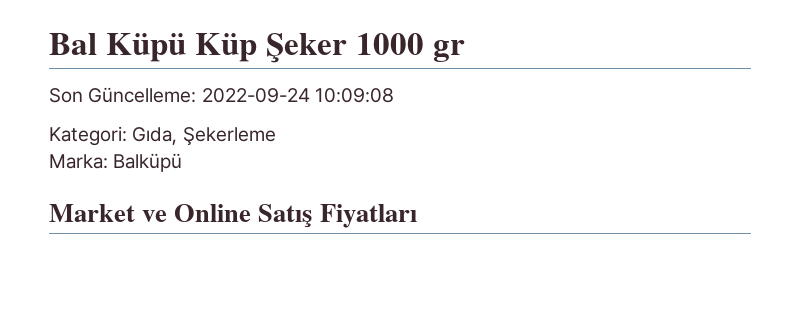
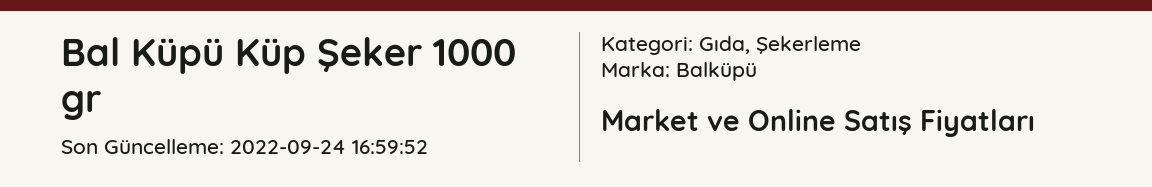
- Son Güncelleme: 2022-09-24 10:09:08
+ Son Güncelleme: 2022-09-24 16:59:52

